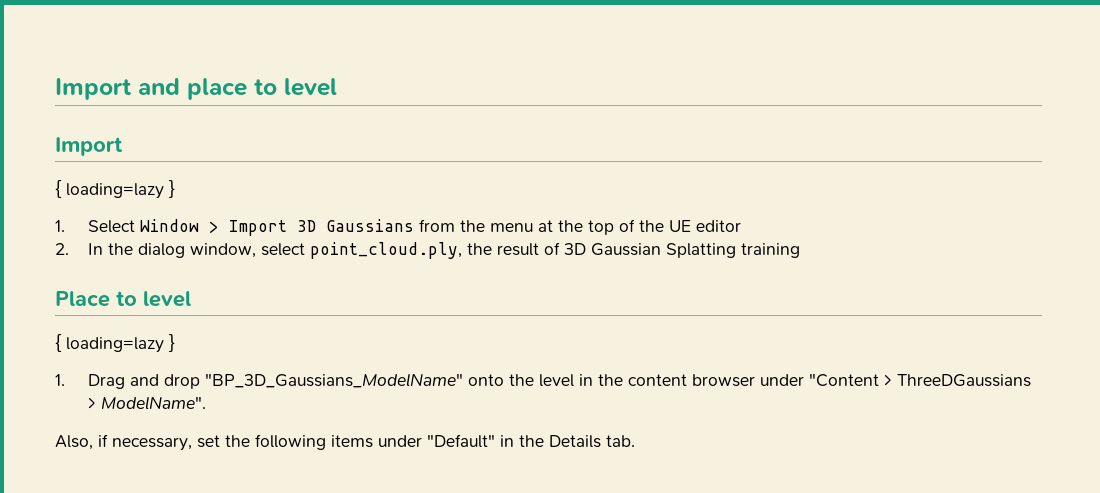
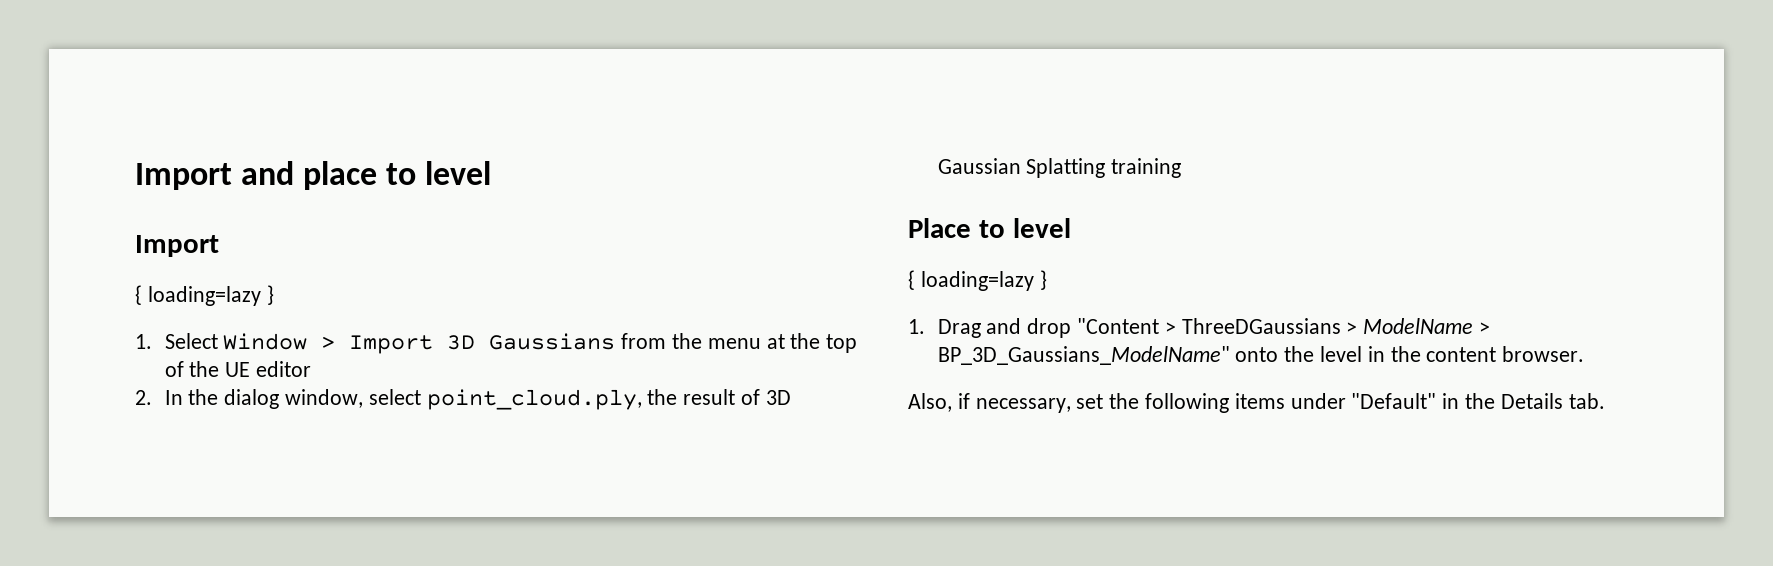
- 1. Drag and drop "BP_3D_Gaussians_ModelName" onto the level in the content browser under "Content > ThreeDGaussians > ModelName".
+ 1. Drag and drop "Content > ThreeDGaussians > ModelName > BP_3D_Gaussians_ModelName" onto the level in the content browser.

